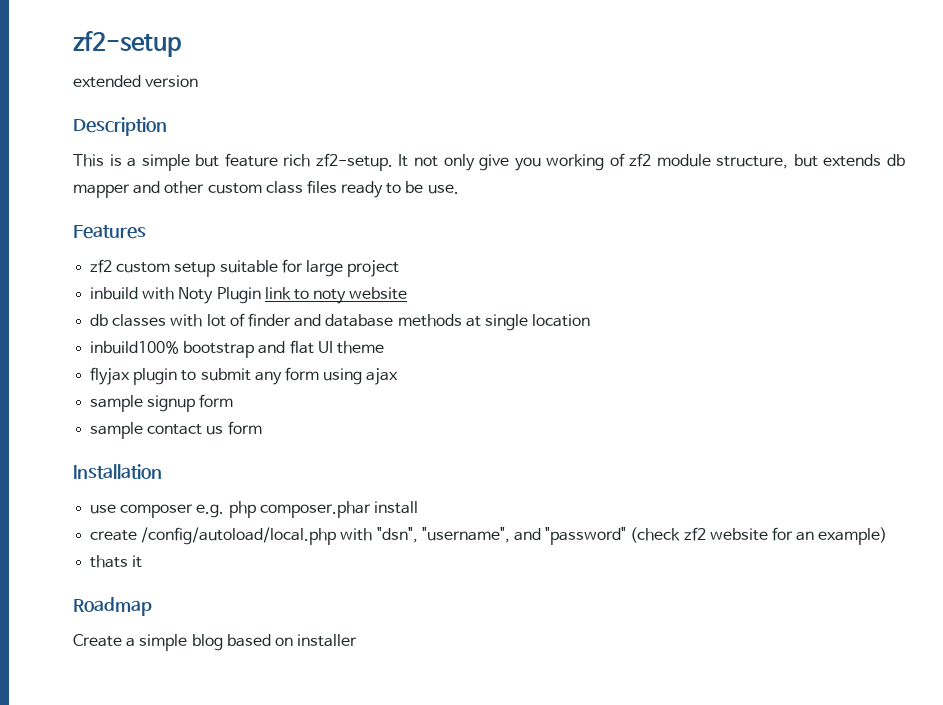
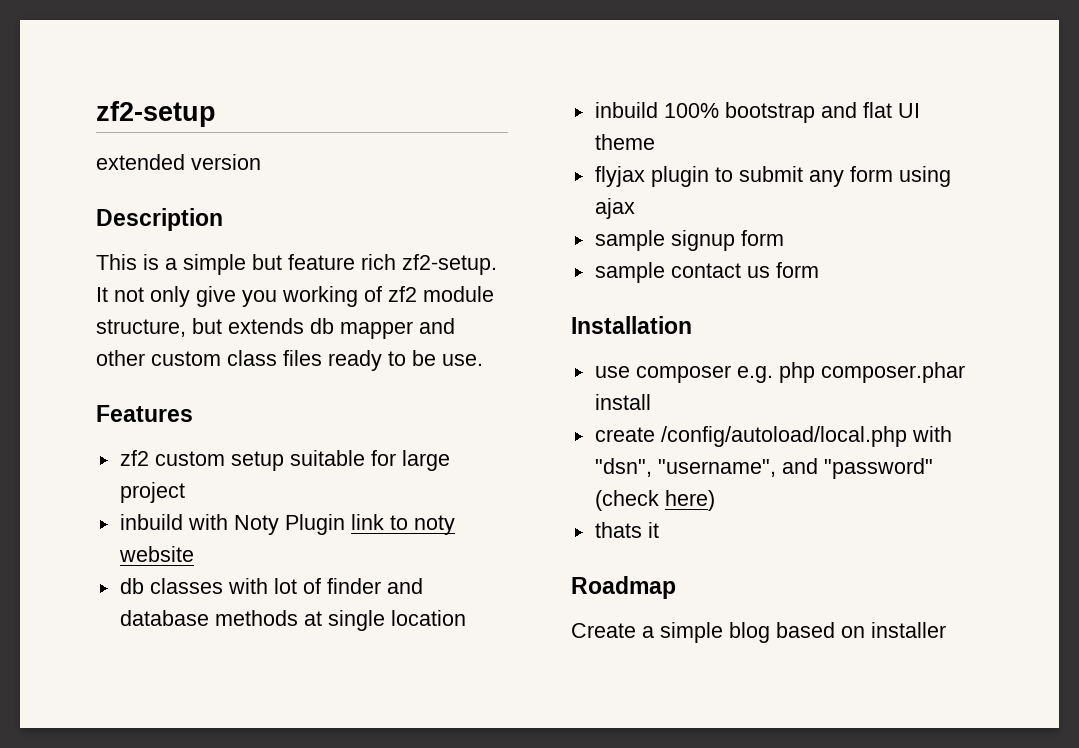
- inbuild100% bootstrap and flat UI theme
+ inbuild 100% bootstrap and flat UI theme
- create /config/autoload/local.php with "dsn", "username", and "password" (check zf2 website for an example)
+ create /config/autoload/local.php with "dsn", "username", and "password" (check here)

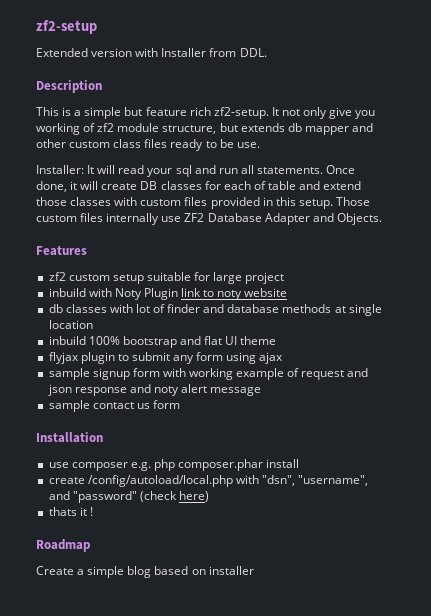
- extended version
+ Extended version with Installer from DDL.
+ Installer: It will read your sql and run all statements. Once done, it will create DB classes for each of table and extend those classes with custom files provided in this setup. Those custom files internally use ZF2 Database Adapter and Objects.
- sample signup form
+ sample signup form with working example of request and json response and noty alert message
- thats it
+ thats it !

